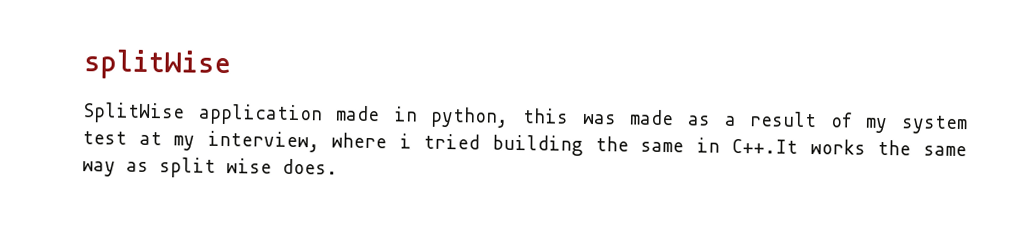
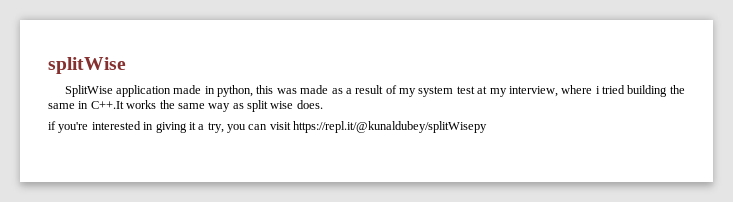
+ if you're interested in giving it a try, you can visit https://repl.it/@kunaldubey/splitWisepy

